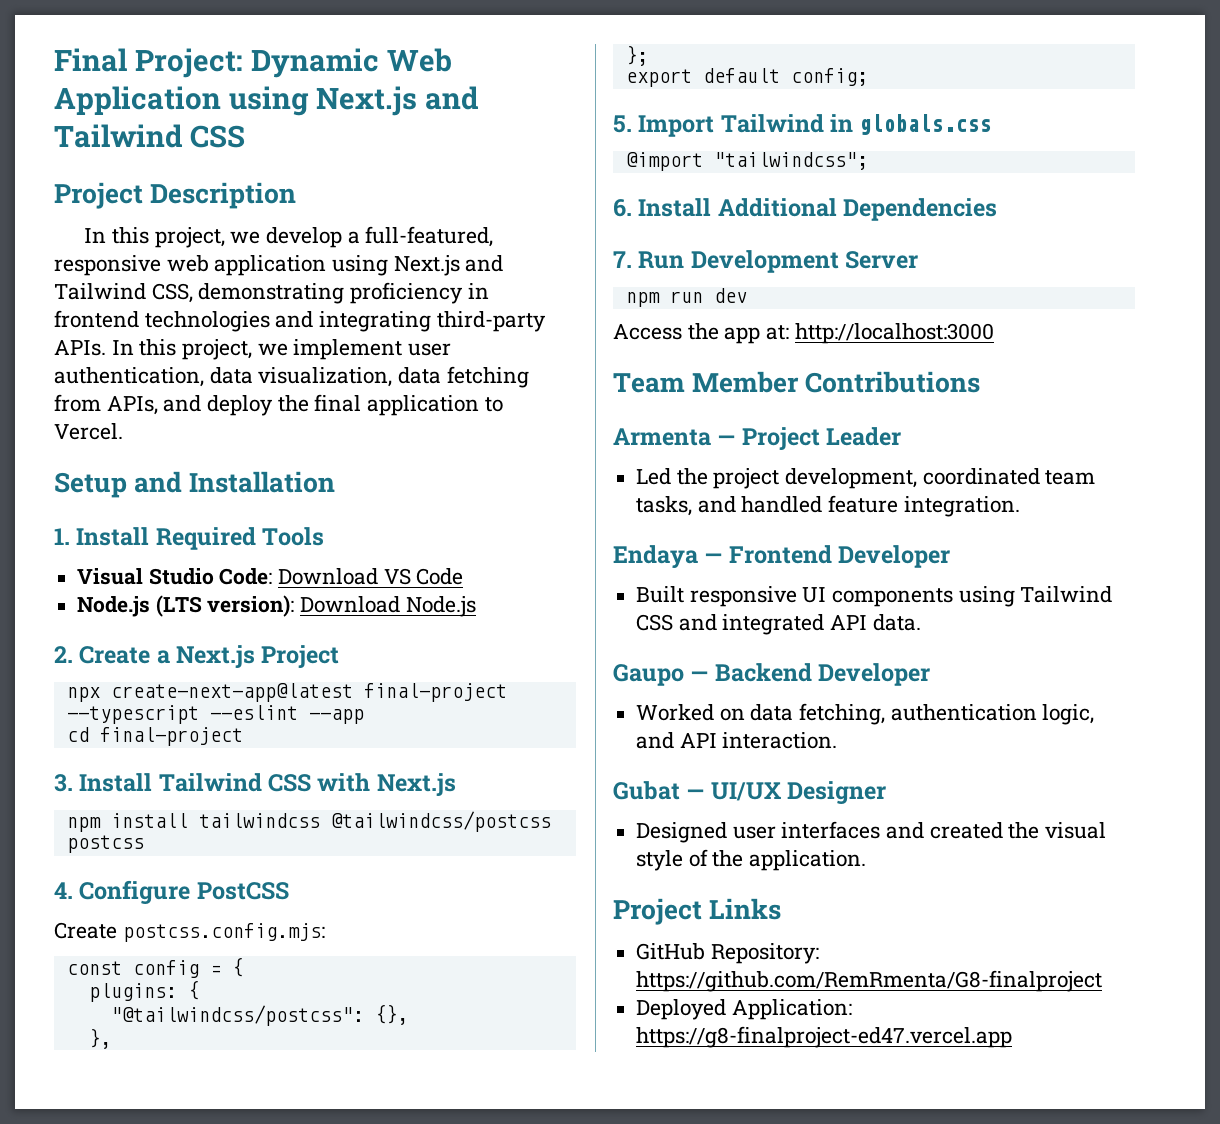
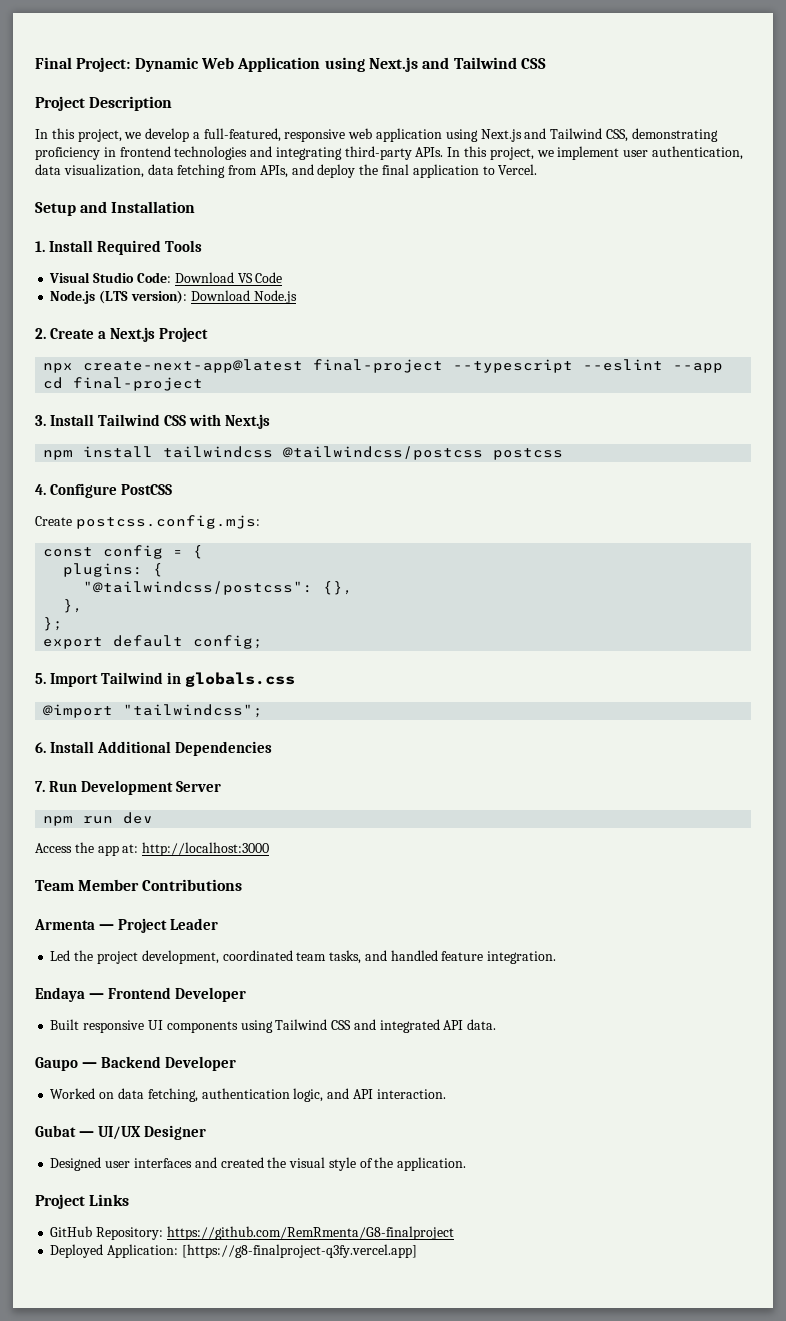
- Deployed Application: https://g8-finalproject-ed47.vercel.app
+ Deployed Application: [https://g8-finalproject-q3fy.vercel.app]

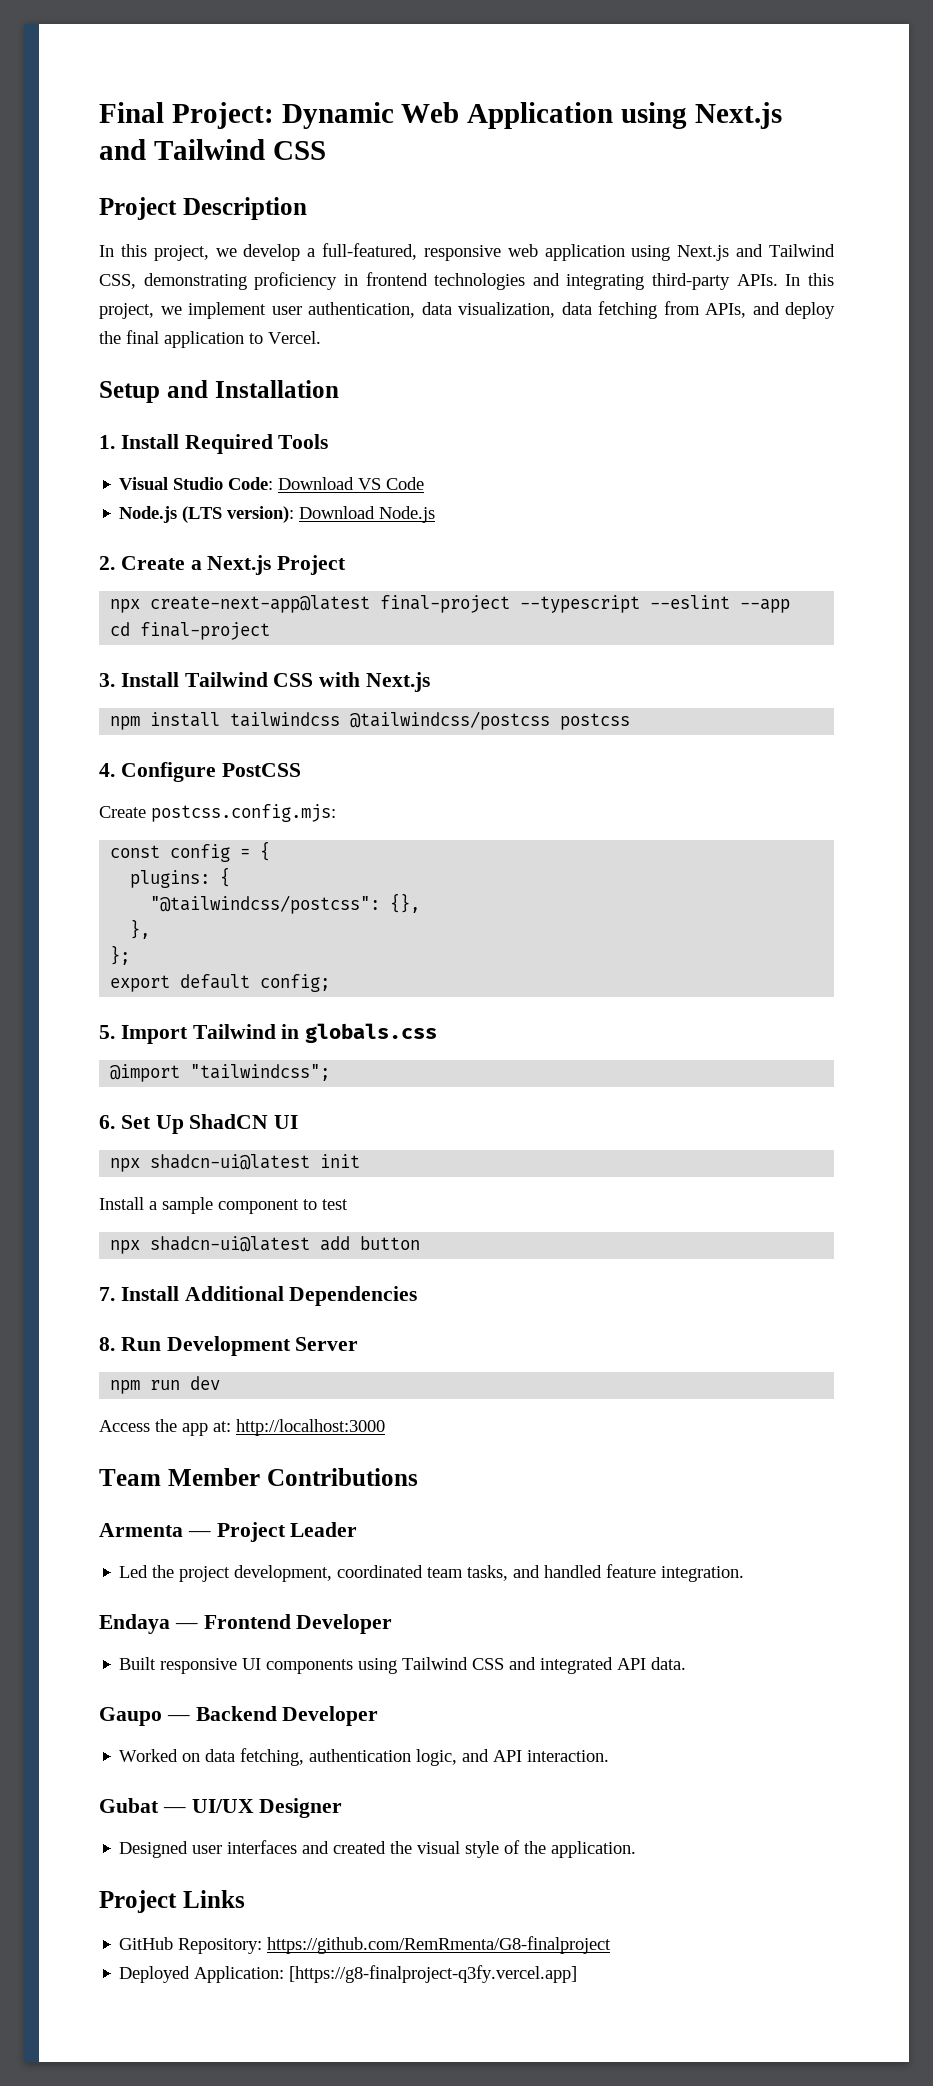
- 6. Install Additional Dependencies
+ 6. Set Up ShadCN UI
+ npx shadcn-ui@latest init
+ Install a sample component to test
+ npx shadcn-ui@latest add button
+ 7. Install Additional Dependencies
- 7. Run Development Server
+ 8. Run Development Server

